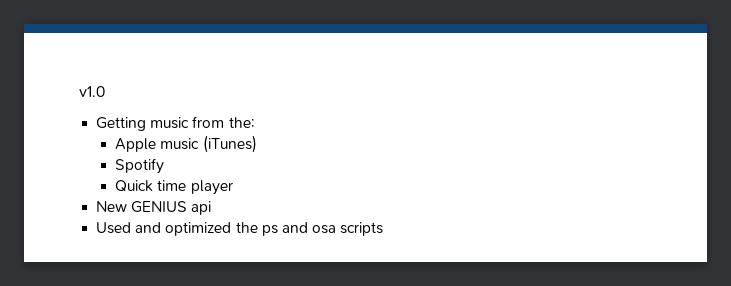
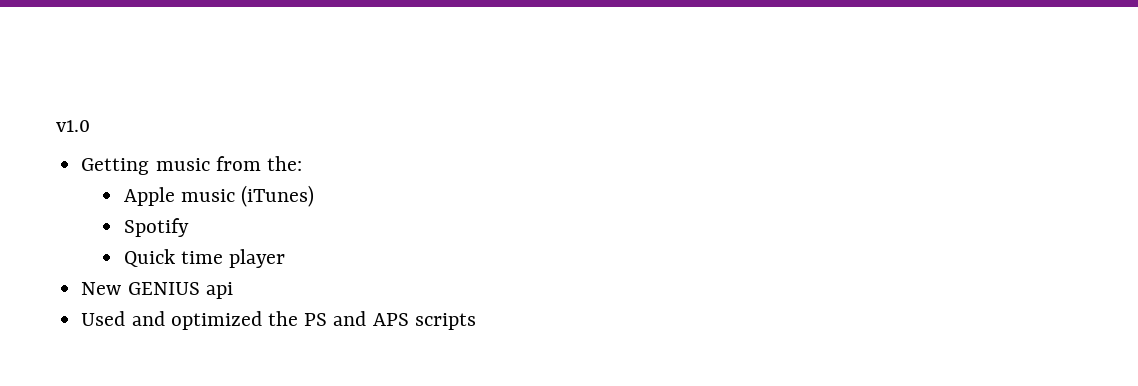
- Used and optimized the ps and osa scripts
+ Used and optimized the PS and APS scripts

